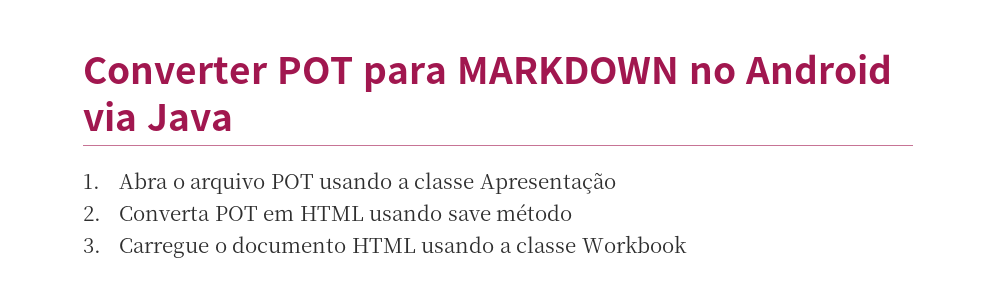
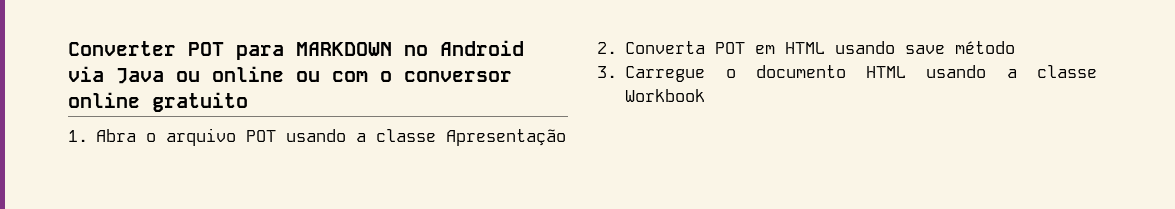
- Converter POT para MARKDOWN no Android via Java
+ Converter POT para MARKDOWN no Android via Java ou online ou com o conversor online gratuito

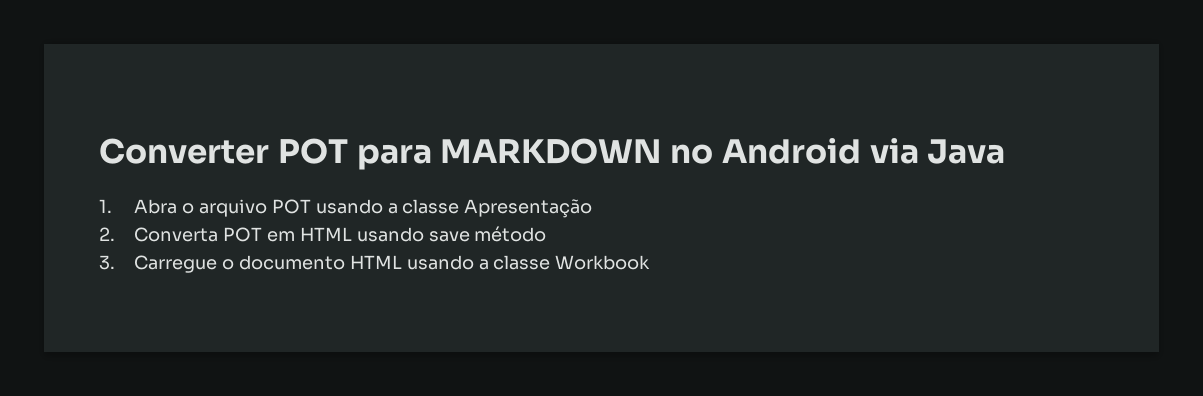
- Converter POT para MARKDOWN no Android via Java ou online ou com o conversor online gratuito
+ Converter POT para MARKDOWN no Android via Java

